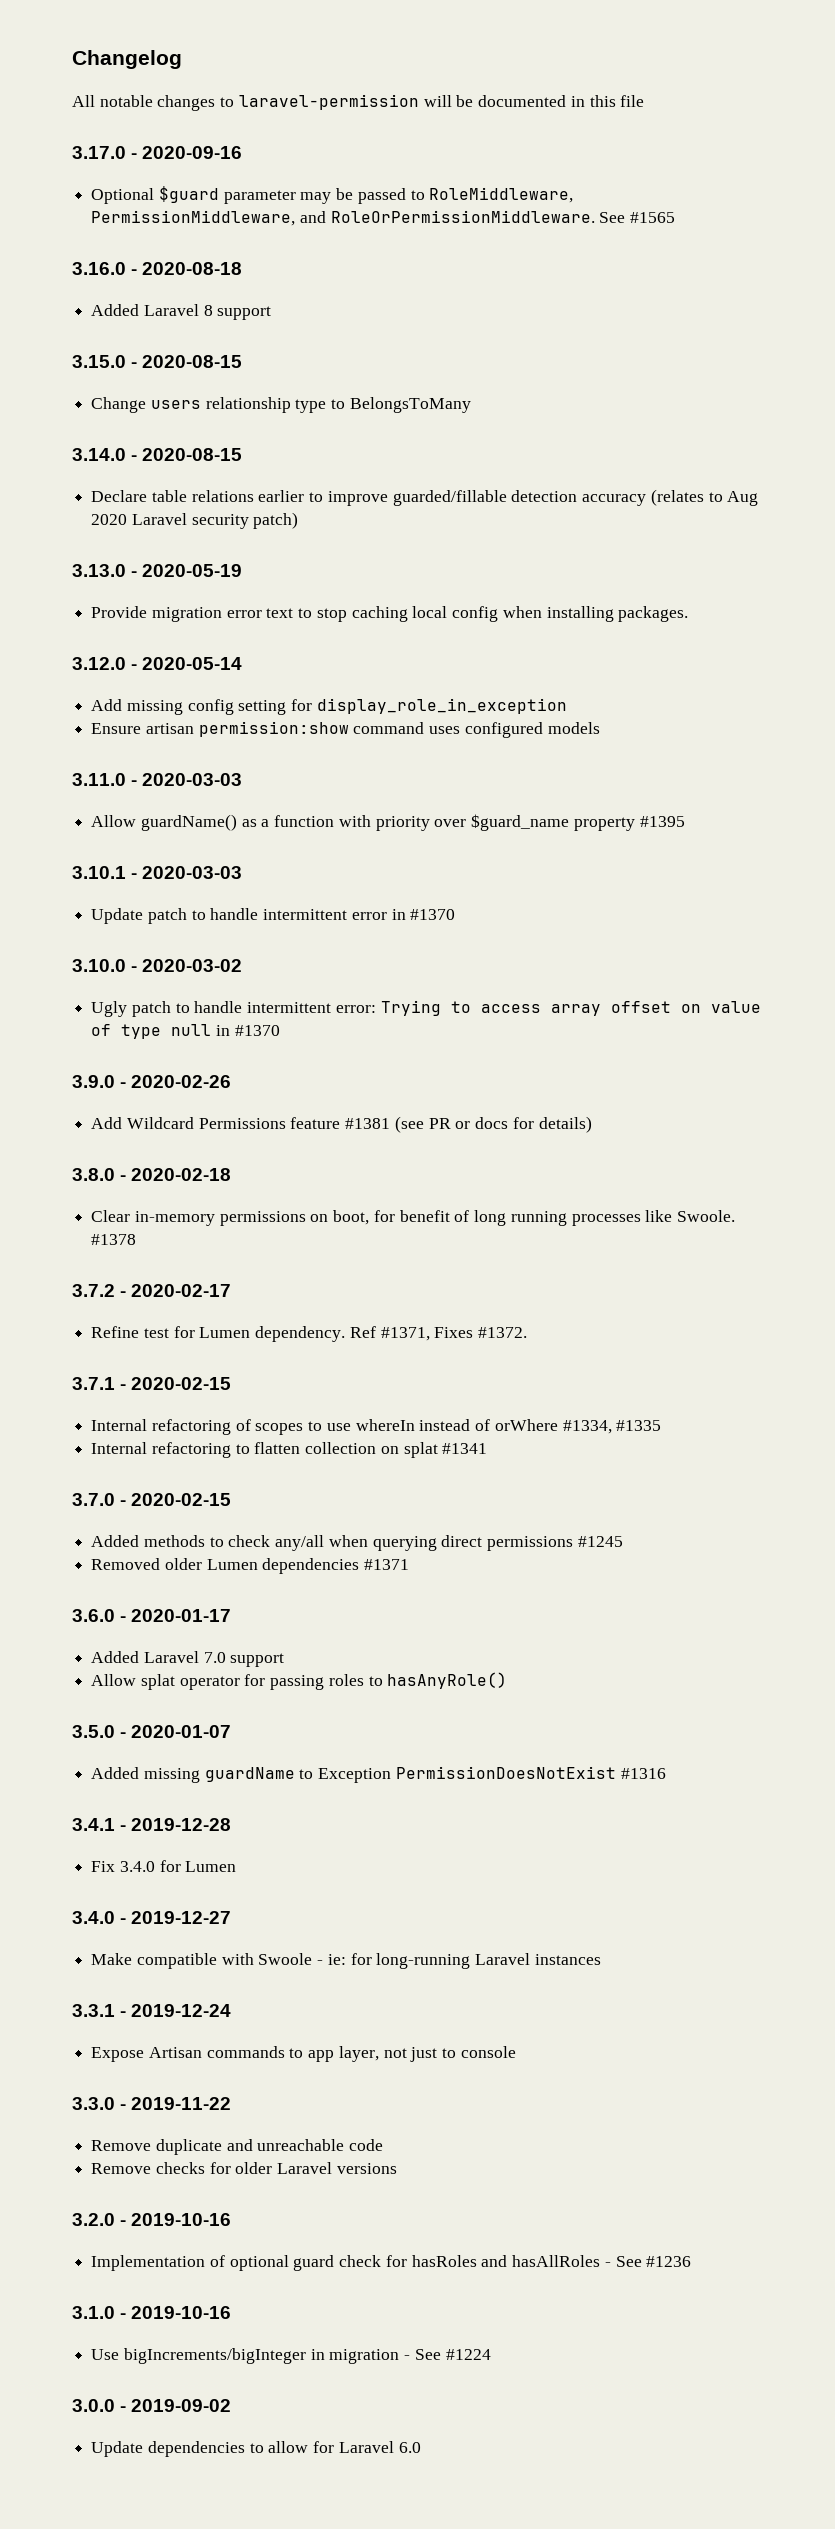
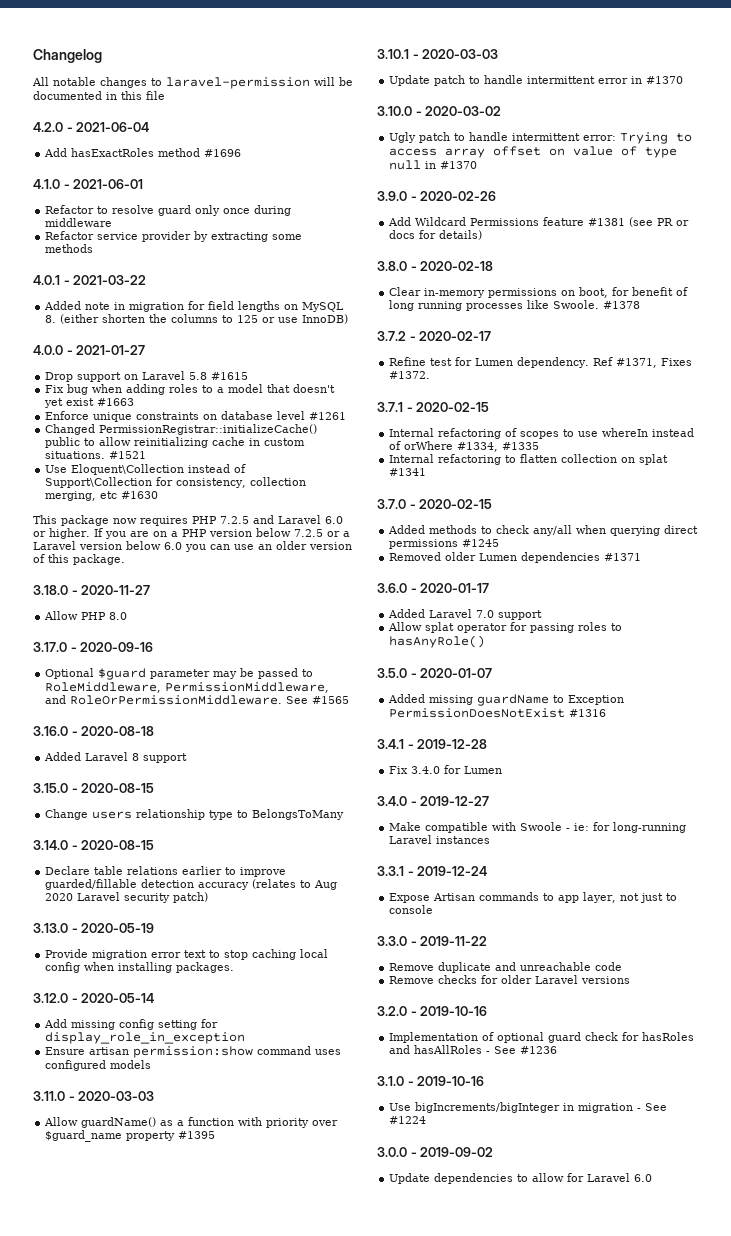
+ 4.2.0 - 2021-06-04
+ Add hasExactRoles method #1696
+ 4.1.0 - 2021-06-01
+ Refactor to resolve guard only once during middleware
+ Refactor service provider by extracting some methods
+ 4.0.1 - 2021-03-22
+ Added note in migration for field lengths on MySQL 8. (either shorten the columns to 125 or use InnoDB)
+ 4.0.0 - 2021-01-27
+ Drop support on Laravel 5.8 #1615
+ Fix bug when adding roles to a model that doesn't yet exist #1663
+ Enforce unique constraints on database level #1261
+ Changed PermissionRegistrar::initializeCache() public to allow reinitializing cache in custom situations. #1521
+ Use Eloquent\Collection instead of Support\Collection for consistency, collection merging, etc #1630
+ This package now requires PHP 7.2.5 and Laravel 6.0 or higher. If you are on a PHP version below 7.2.5 or a Laravel version below 6.0 you can use an older version of this package.
+ 3.18.0 - 2020-11-27
+ Allow PHP 8.0

